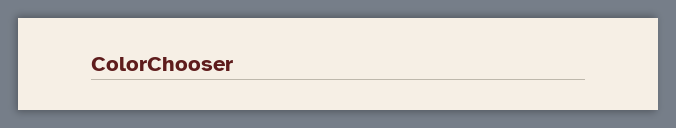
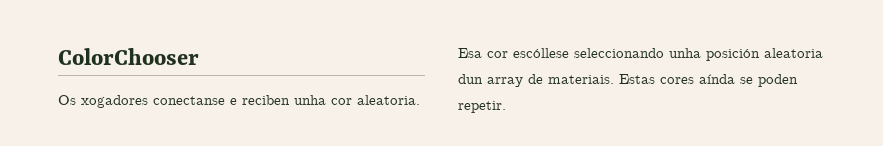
+ Os xogadores conectanse e reciben unha cor aleatoria. Esa cor escóllese seleccionando unha posición aleatoria dun array de materiais. Estas cores aínda se poden repetir.

